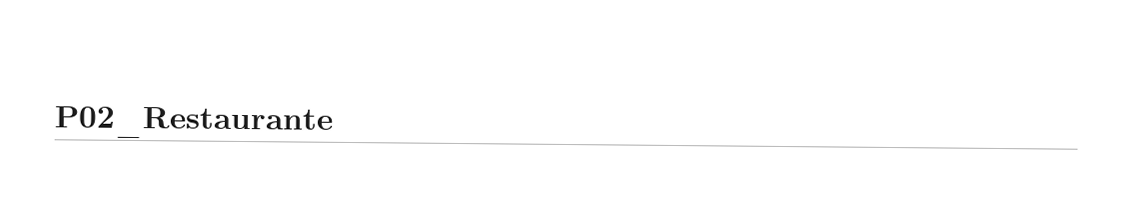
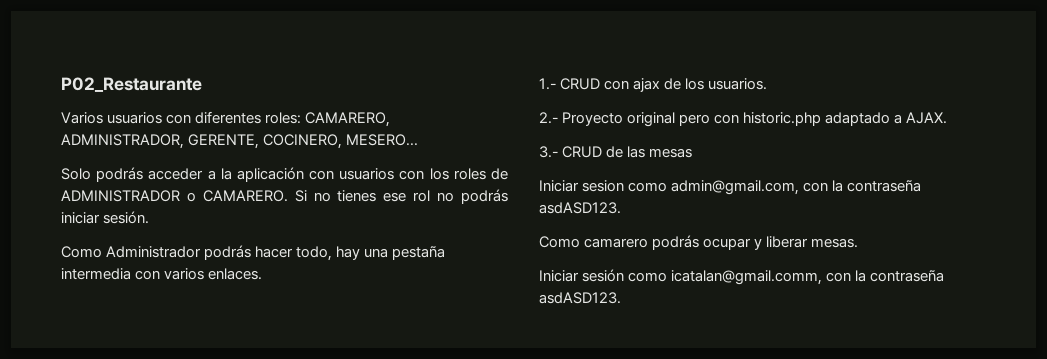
+ Varios usuarios con diferentes roles: CAMARERO, ADMINISTRADOR, GERENTE, COCINERO, MESERO...
+ Solo podrás acceder a la aplicación con usuarios con los roles de ADMINISTRADOR o CAMARERO. Si no tienes ese rol no podrás iniciar sesión.
+ Como Administrador podrás hacer todo, hay una pestaña intermedia con varios enlaces.
+ 1.- CRUD con ajax de los usuarios.
+ 2.- Proyecto original pero con historic.php adaptado a AJAX.
+ 3.- CRUD de las mesas
+ Iniciar sesion como admin@gmail.com, con la contraseña asdASD123.
+ Como camarero podrás ocupar y liberar mesas.
+ Iniciar sesión como icatalan@gmail.comm, con la contraseña asdASD123.

